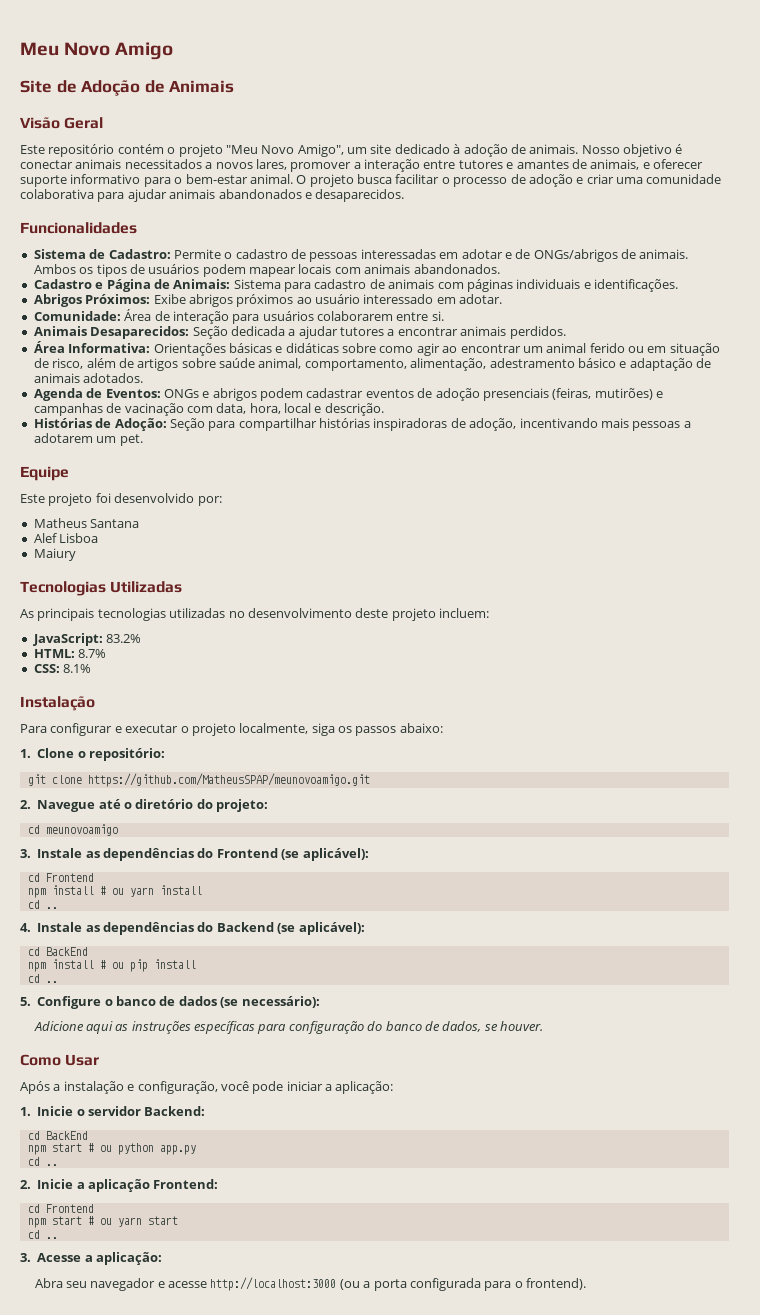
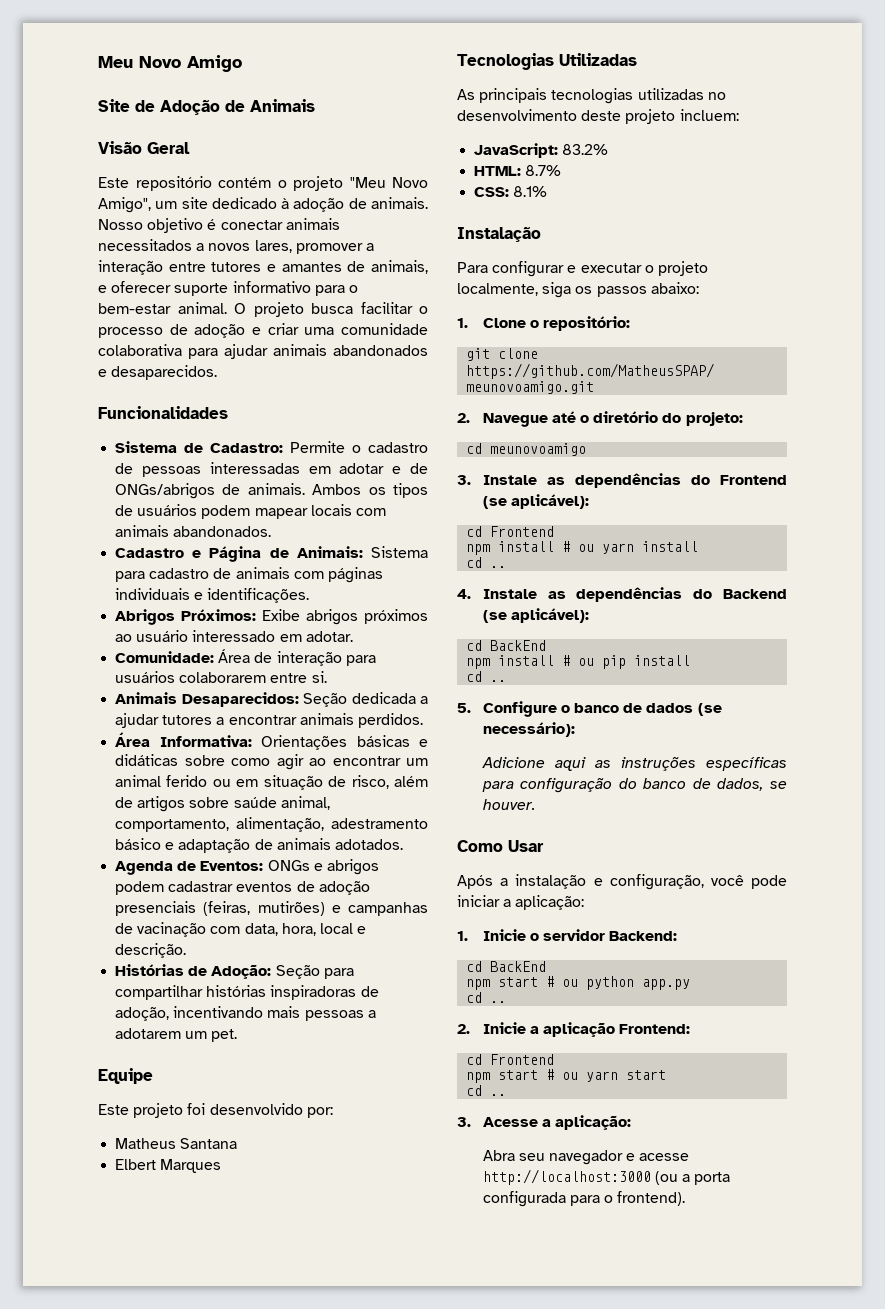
- Alef Lisboa
- Maiury
+ Elbert Marques

